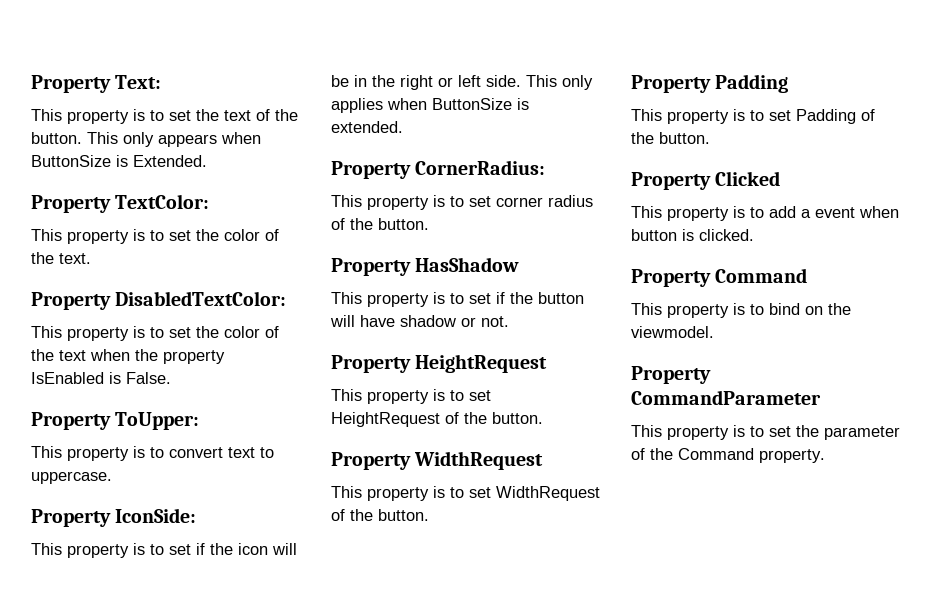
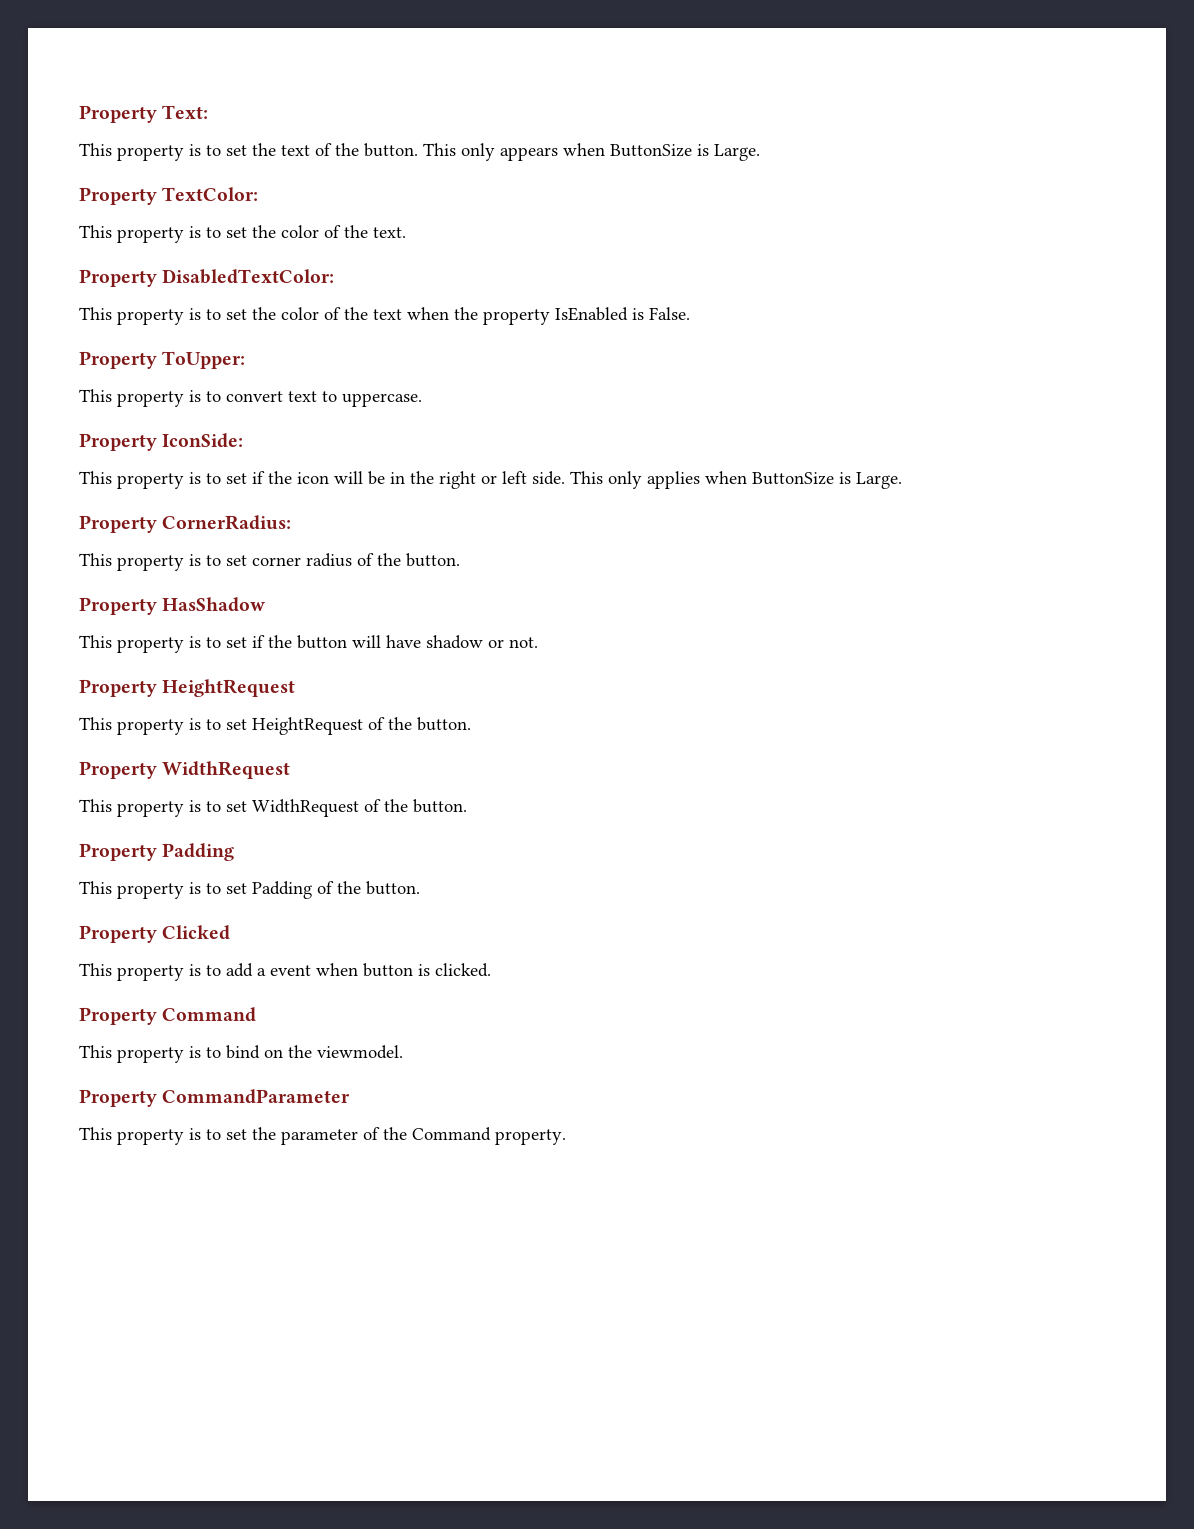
- This only appears when ButtonSize is Extended.
+ This only appears when ButtonSize is Large.
- This only applies when ButtonSize is extended.
+ This only applies when ButtonSize is Large.

